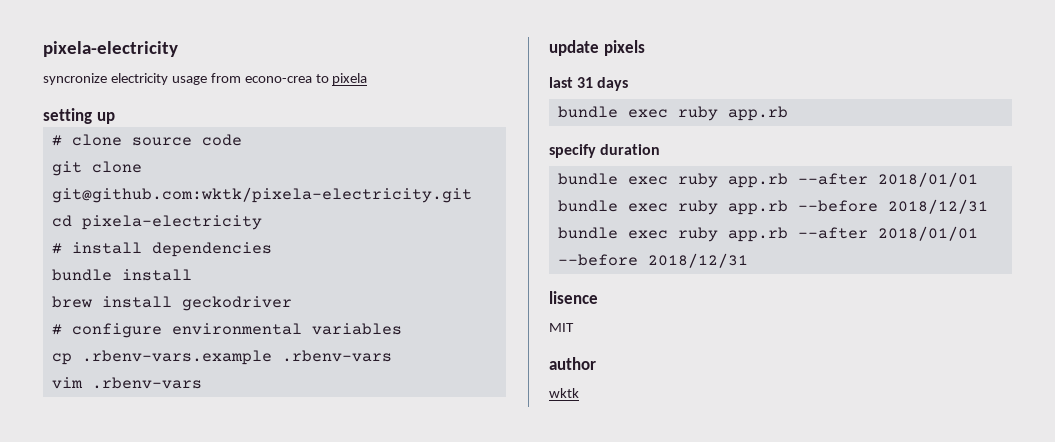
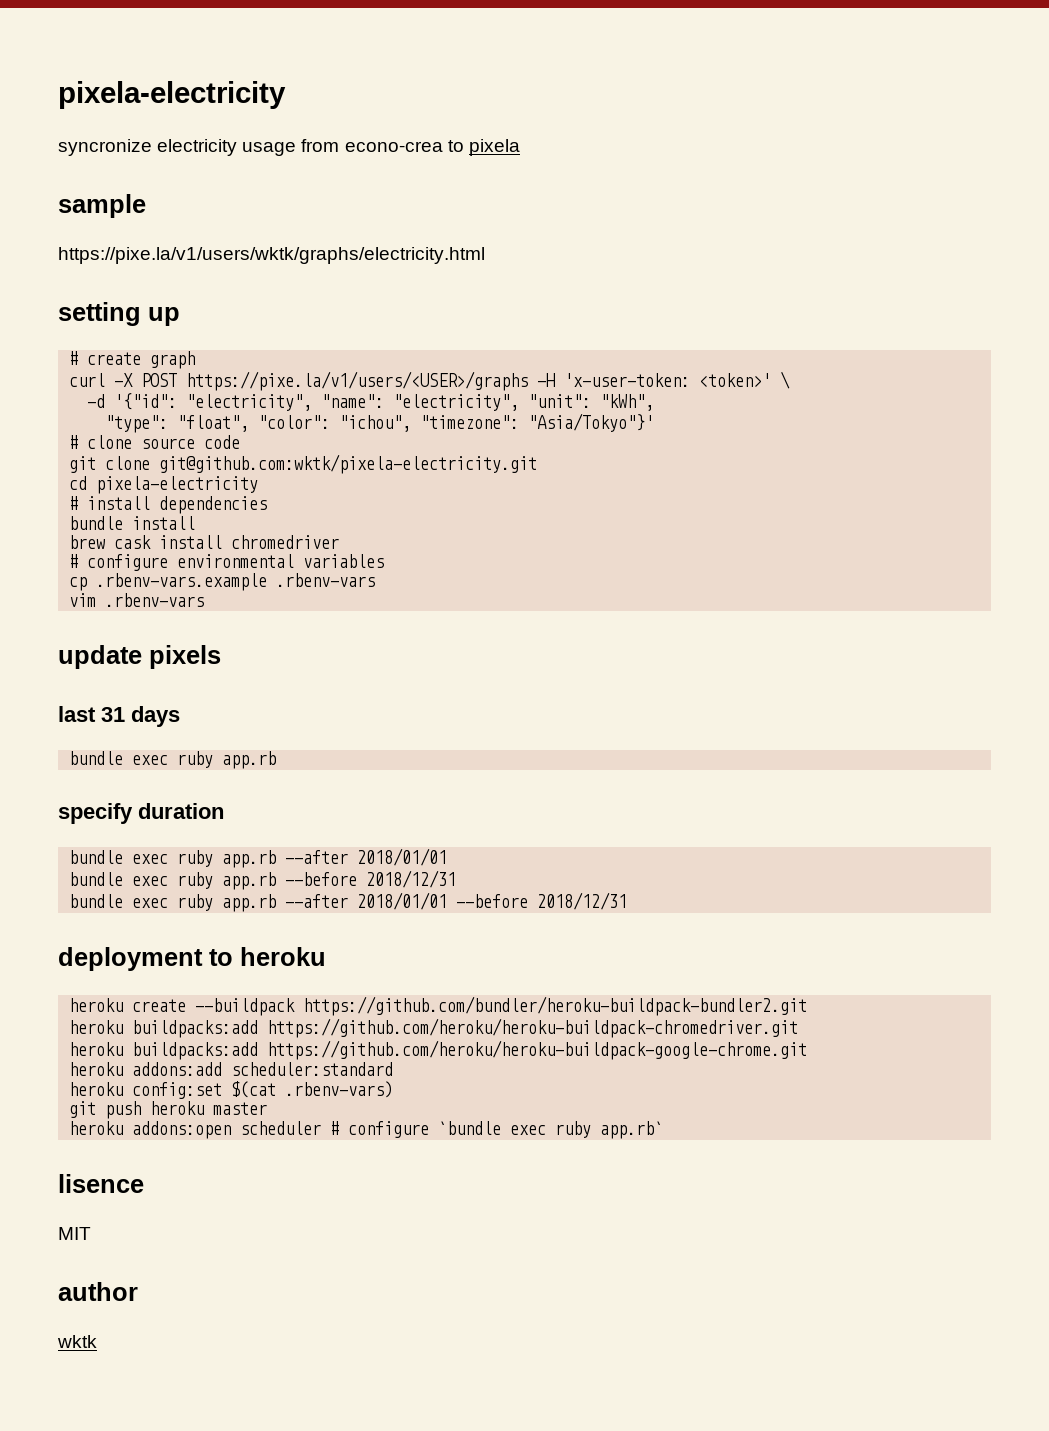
+ sample
+ https://pixe.la/v1/users/wktk/graphs/electricity.html
+ # create graph
+ curl -X POST https://pixe.la/v1/users/<USER>/graphs -H 'x-user-token: <token>' \
+ -d '{"id": "electricity", "name": "electricity", "unit": "kWh",
+ "type": "float", "color": "ichou", "timezone": "Asia/Tokyo"}'
- brew install geckodriver
+ brew cask install chromedriver
+ deployment to heroku
+ heroku create --buildpack https://github.com/bundler/heroku-buildpack-bundler2.git
+ heroku buildpacks:add https://github.com/heroku/heroku-buildpack-chromedriver.git
+ heroku buildpacks:add https://github.com/heroku/heroku-buildpack-google-chrome.git
+ heroku addons:add scheduler:standard
+ heroku config:set $(cat .rbenv-vars)
+ git push heroku master
+ heroku addons:open scheduler # configure `bundle exec ruby app.rb`

